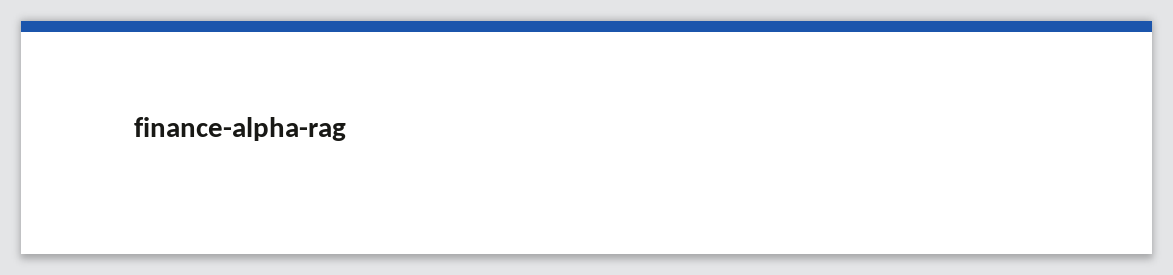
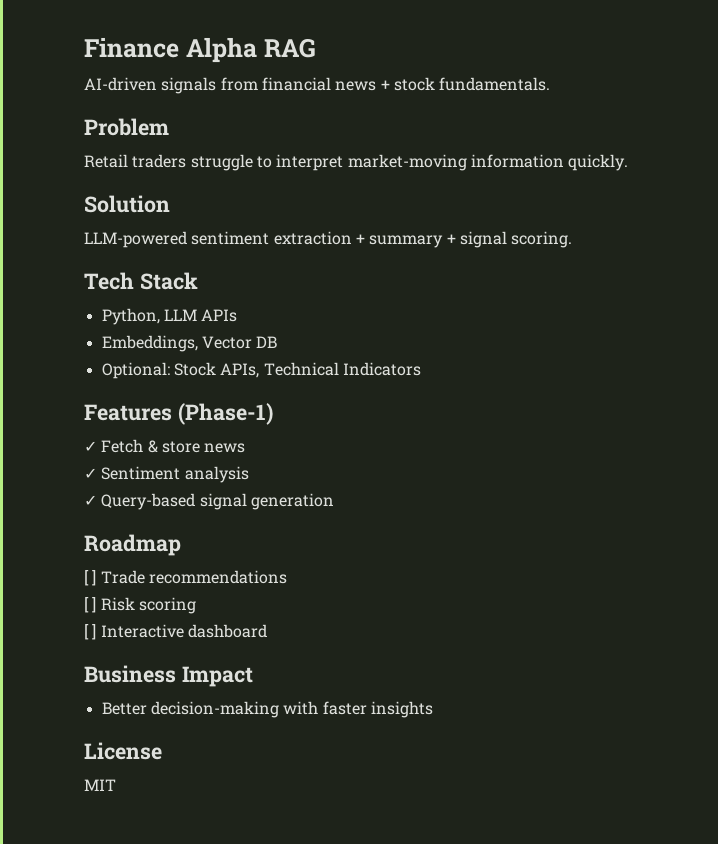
- finance-alpha-rag
+ Finance Alpha RAG
+ AI-driven signals from financial news + stock fundamentals.
+ Problem
+ Retail traders struggle to interpret market-moving information quickly.
+ Solution
+ LLM-powered sentiment extraction + summary + signal scoring.
+ Tech Stack
+ Python, LLM APIs
+ Embeddings, Vector DB
+ Optional: Stock APIs, Technical Indicators
+ Features (Phase-1)
+ ✓ Fetch & store news
+ ✓ Sentiment analysis
+ ✓ Query-based signal generation
+ Roadmap
+ [ ] Trade recommendations
+ [ ] Risk scoring
+ [ ] Interactive dashboard
+ Business Impact
+ Better decision-making with faster insights
+ License
+ MIT

